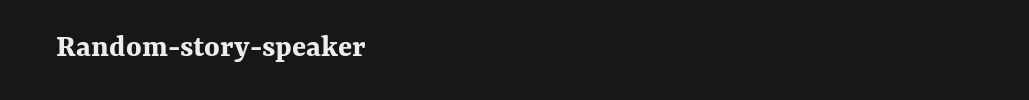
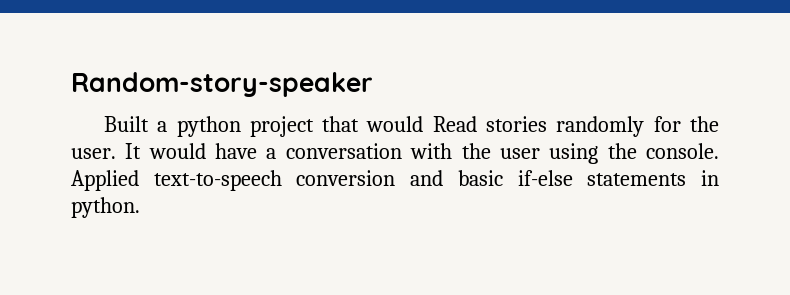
+ Built a python project that would Read stories randomly for the user. It would have a conversation with the user using the console. Applied text-to-speech conversion and basic if-else statements in python.

